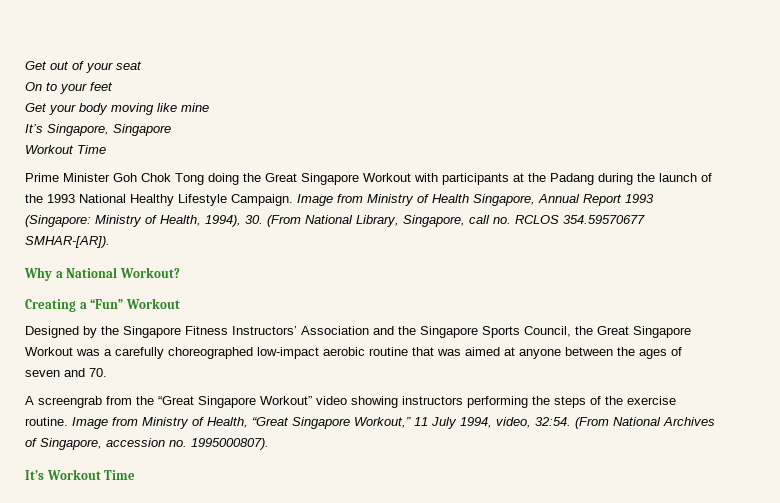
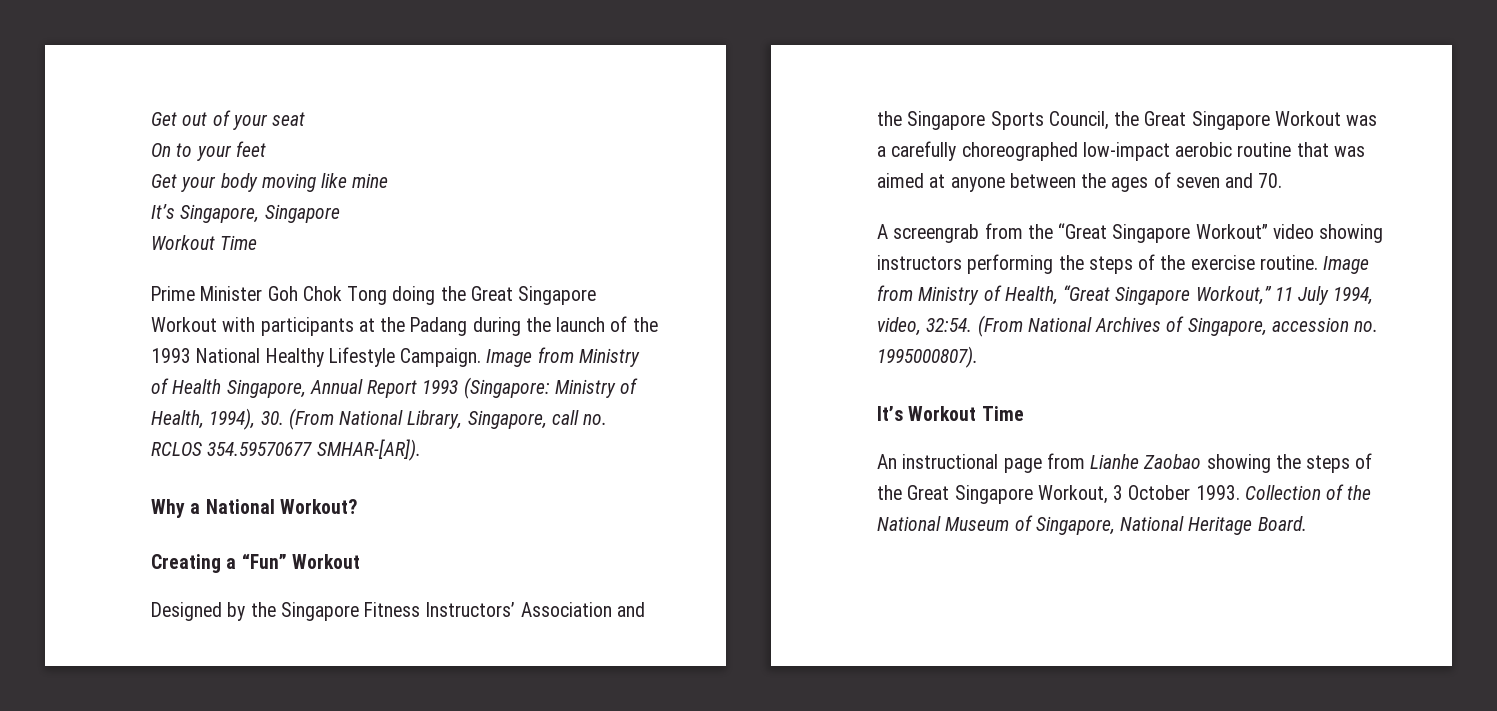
+ An instructional page from Lianhe Zaobao showing the steps of the Great Singapore Workout, 3 October 1993. Collection of the National Museum of Singapore, National Heritage Board.

